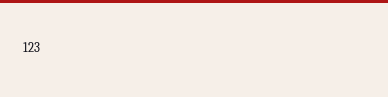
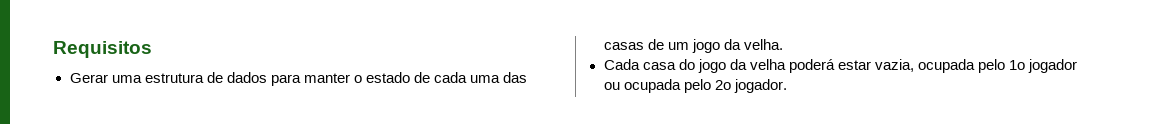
- 123
+ Requisitos
+ Gerar uma estrutura de dados para manter o estado de cada uma das casas de um jogo da velha.
+ Cada casa do jogo da velha poderá estar vazia, ocupada pelo 1o jogador ou ocupada pelo 2o jogador.

